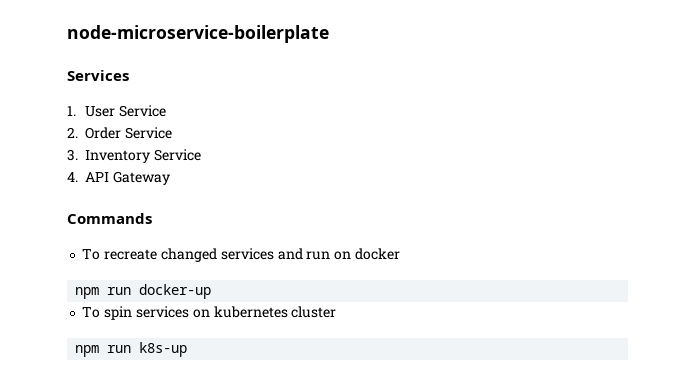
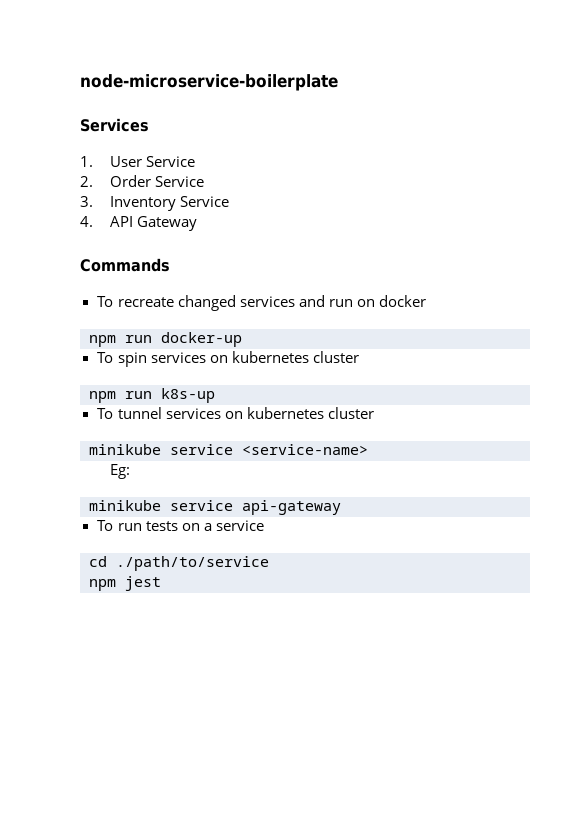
+ To tunnel services on kubernetes cluster
+ minikube service <service-name>
+ Eg:
+ minikube service api-gateway
+ To run tests on a service
+ cd ./path/to/service
+ npm jest

